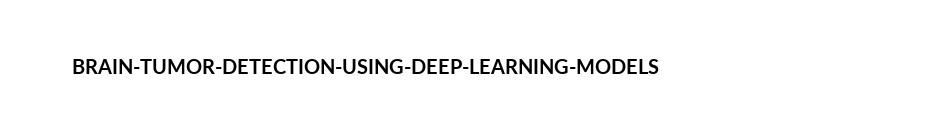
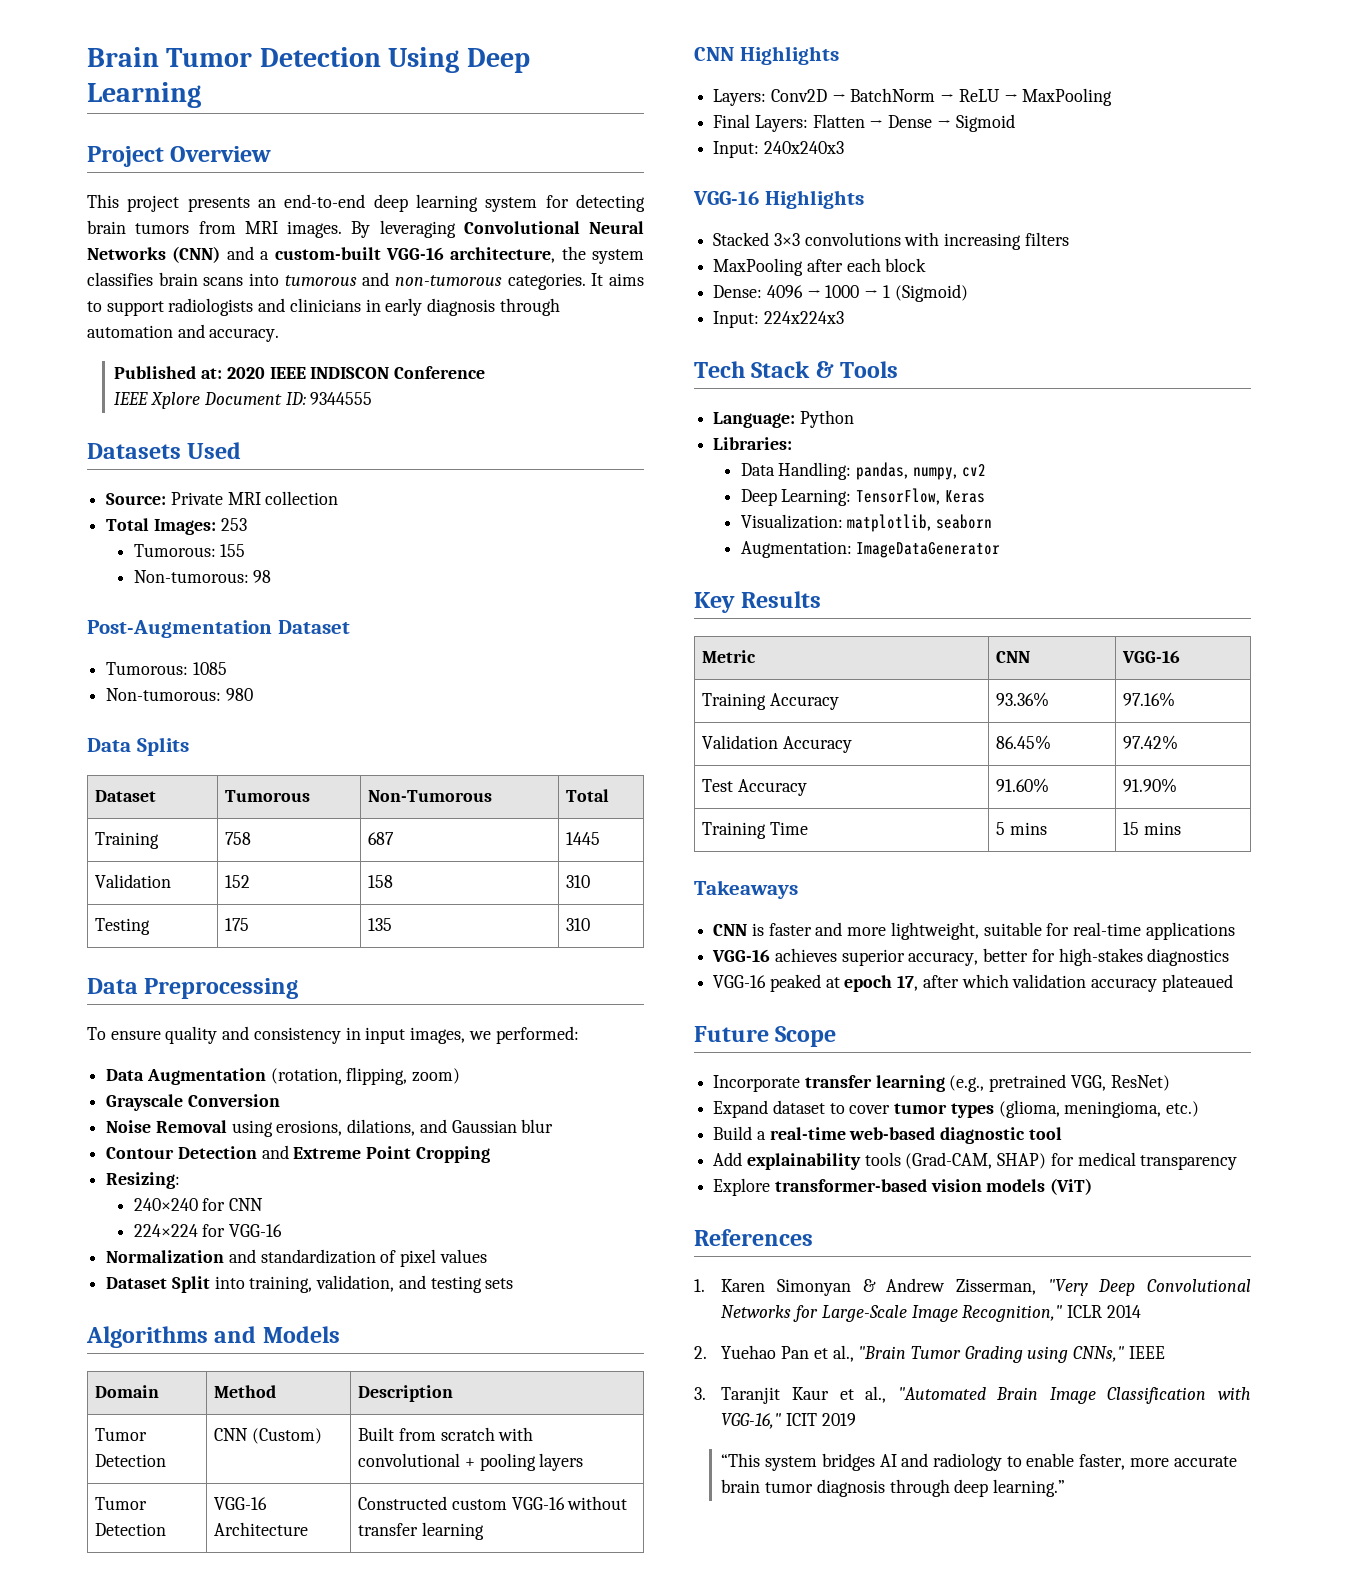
- BRAIN-TUMOR-DETECTION-USING-DEEP-LEARNING-MODELS
+ Brain Tumor Detection Using Deep Learning
+ Project Overview
+ This project presents an end-to-end deep learning system for detecting brain tumors from MRI images. By leveraging Convolutional Neural Networks (CNN) and a custom-built VGG-16 architecture, the system classifies brain scans into tumorous and non-tumorous categories. It aims to support radiologists and clinicians in early diagnosis through automation and accuracy.
+ Published at: 2020 IEEE INDISCON Conference
+ IEEE Xplore Document ID: 9344555
+ Datasets Used
+ Source: Private MRI collection
+ Total Images: 253
+ Tumorous: 155
+ Non-tumorous: 98
+ Post-Augmentation Dataset
+ Tumorous: 1085
+ Non-tumorous: 980
+ Data Splits
+ Dataset | Tumorous | Non-Tumorous | Total
+ Training | 758 | 687 | 1445
+ Validation | 152 | 158 | 310
+ Testing | 175 | 135 | 310
+ Data Preprocessing
+ To ensure quality and consistency in input images, we performed:
+ Data Augmentation (rotation, flipping, zoom)
+ Grayscale Conversion
+ Noise Removal using erosions, dilations, and Gaussian blur
+ Contour Detection and Extreme Point Cropping
+ Resizing:
+ 240×240 for CNN
+ 224×224 for VGG-16
+ Normalization and standardization of pixel values
+ Dataset Split into training, validation, and testing sets
+ Algorithms and Models
+ Domain | Method | Description
+ Tumor Detection | CNN (Custom) | Built from scratch with convolutional + pooling layers
+ Tumor Detection | VGG-16 Architecture | Constructed custom VGG-16 without transfer learning
+ CNN Highlights
+ Layers: Conv2D → BatchNorm → ReLU → MaxPooling
+ Final Layers: Flatten → Dense → Sigmoid
+ Input: 240x240x3
+ VGG-16 Highlights
+ Stacked 3×3 convolutions with increasing filters
+ MaxPooling after each block
+ Dense: 4096 → 1000 → 1 (Sigmoid)
+ Input: 224x224x3
+ Tech Stack & Tools
+ Language: Python
+ Libraries:
+ Data Handling: pandas, numpy, cv2
+ Deep Learning: TensorFlow, Keras
+ Visualization: matplotlib, seaborn
+ Augmentation: ImageDataGenerator
+ Key Results
+ Metric | CNN | VGG-16
+ Training Accuracy | 93.36% | 97.16%
+ Validation Accuracy | 86.45% | 97.42%
+ Test Accuracy | 91.60% | 91.90%
+ Training Time | 5 mins | 15 mins
+ Takeaways
+ CNN is faster and more lightweight, suitable for real-time applications
+ VGG-16 achieves superior accuracy, better for high-stakes diagnostics
+ VGG-16 peaked at epoch 17, after which validation accuracy plateaued
+ Future Scope
+ Incorporate transfer learning (e.g., pretrained VGG, ResNet)
+ Expand dataset to cover tumor types (glioma, meningioma, etc.)
+ Build a real-time web-based diagnostic tool
+ Add explainability tools (Grad-CAM, SHAP) for medical transparency
+ Explore transformer-based vision models (ViT)
+ References
+ 1. Karen Simonyan & Andrew Zisserman, "Very Deep Convolutional Networks for Large-Scale Image Recognition," ICLR 2014
+ 2. Yuehao Pan et al., "Brain Tumor Grading using CNNs," IEEE
+ 3. Taranjit Kaur et al., "Automated Brain Image Classification with VGG-16," ICIT 2019
+ “This system bridges AI and radiology to enable faster, more accurate brain tumor diagnosis through deep learning.”

